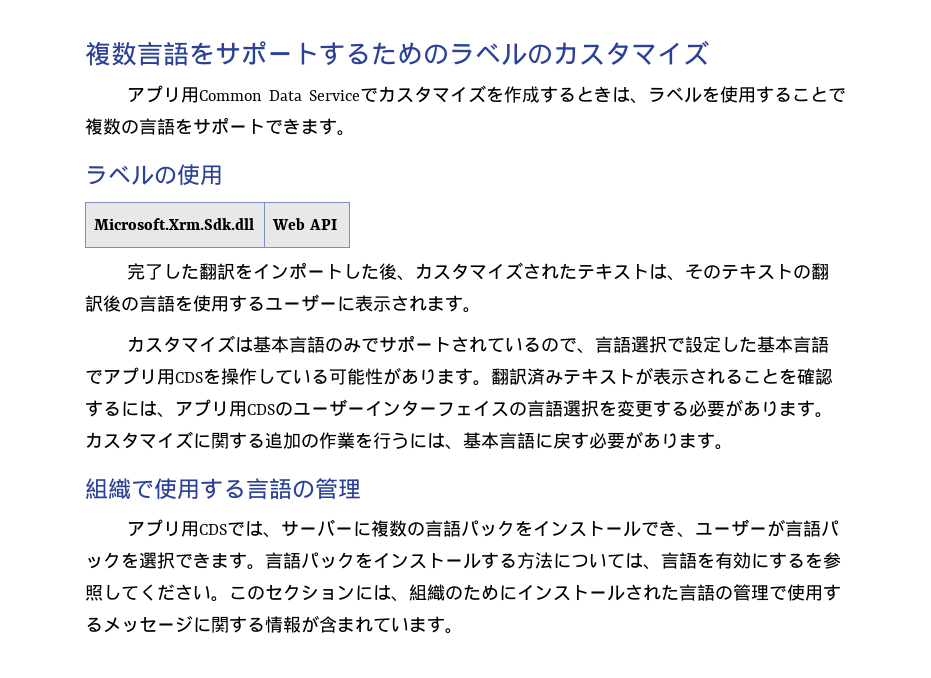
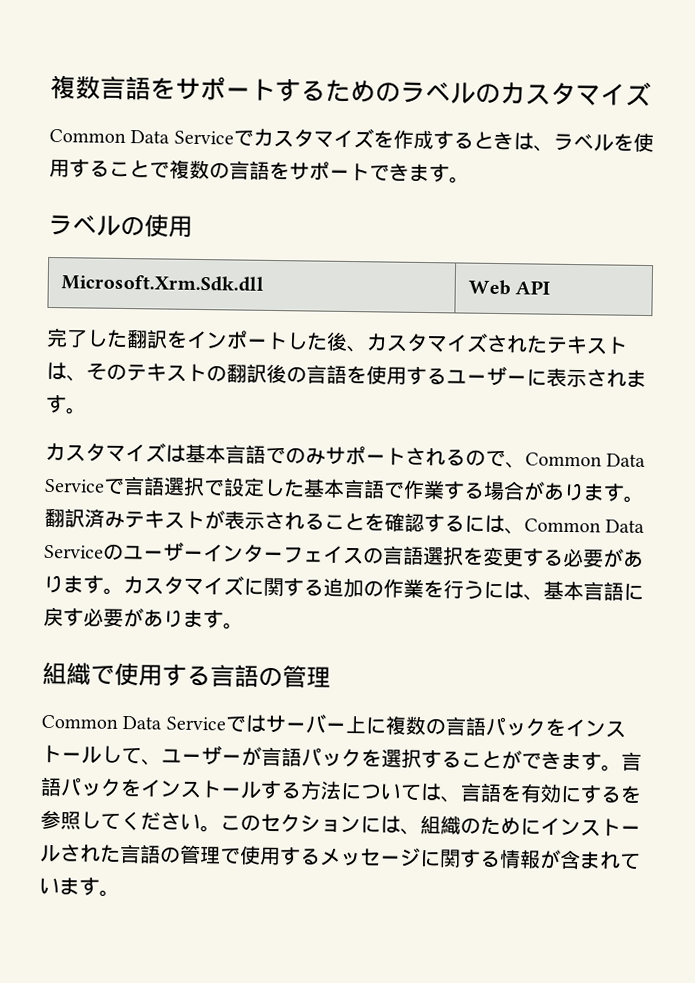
- アプリ用Common Data Serviceでカスタマイズを作成するときは、ラベルを使用することで複数の言語をサポートできます。
+ Common Data Serviceでカスタマイズを作成するときは、ラベルを使用することで複数の言語をサポートできます。
- カスタマイズは基本言語のみでサポートされているので、言語選択で設定した基本言語でアプリ用CDSを操作している可能性があります。
+ カスタマイズは基本言語でのみサポートされるので、Common Data Serviceで言語選択で設定した基本言語で作業する場合があります。
- 翻訳済みテキストが表示されることを確認するには、アプリ用CDSのユーザーインターフェイスの言語選択を変更する必要があります。
+ 翻訳済みテキストが表示されることを確認するには、Common Data Serviceのユーザーインターフェイスの言語選択を変更する必要があります。
- アプリ用CDSでは、サーバーに複数の言語パックをインストールでき、ユーザーが言語パックを選択できます。
+ Common Data Serviceではサーバー上に複数の言語パックをインストールして、ユーザーが言語パックを選択することができます。

